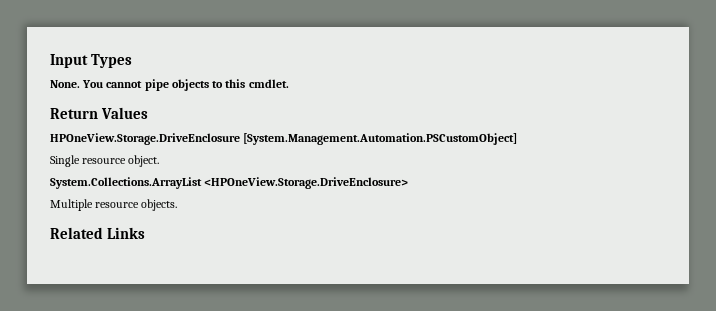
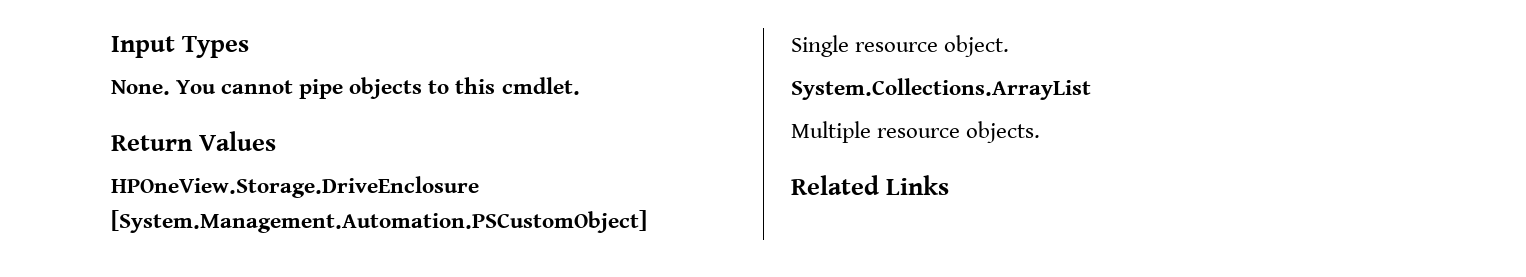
- System.Collections.ArrayList <HPOneView.Storage.DriveEnclosure>
+ System.Collections.ArrayList

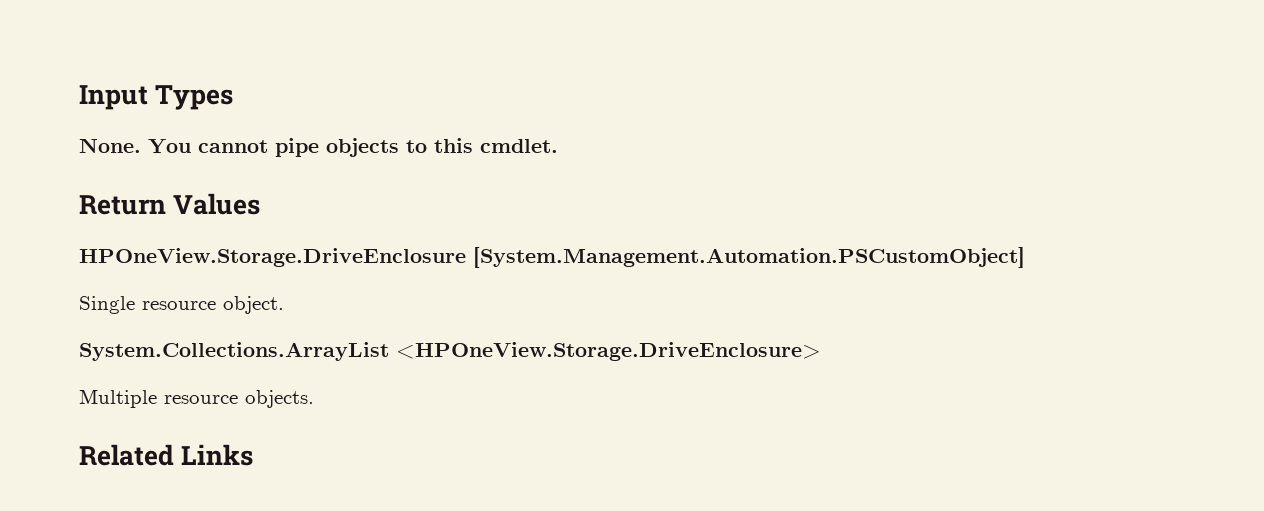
- System.Collections.ArrayList
+ System.Collections.ArrayList <HPOneView.Storage.DriveEnclosure>

